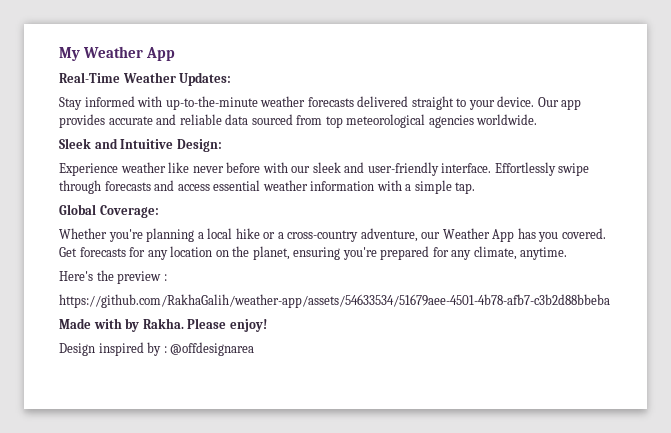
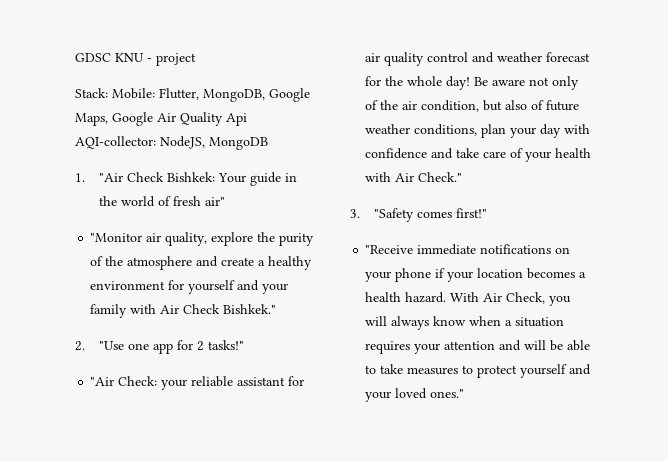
- My Weather App
- Real-Time Weather Updates:
- Stay informed with up-to-the-minute weather forecasts delivered straight to your device. Our app provides accurate and reliable data sourced from top meteorological agencies worldwide.
- Sleek and Intuitive Design:
- Experience weather like never before with our sleek and user-friendly interface. Effortlessly swipe through forecasts and access essential weather information with a simple tap.
- Global Coverage:
- Whether you're planning a local hike or a cross-country adventure, our Weather App has you covered. Get forecasts for any location on the planet, ensuring you're prepared for any climate, anytime.
- Here's the preview :
- https://github.com/RakhaGalih/weather-app/assets/54633534/51679aee-4501-4b78-afb7-c3b2d88bbeba
- Made with by Rakha. Please enjoy!
- Design inspired by : @offdesignarea
+ GDSC KNU - project
+ Stack: Mobile: Flutter, MongoDB, Google Maps, Google Air Quality Api AQI-collector: NodeJS, MongoDB
+ 1. "Air Check Bishkek: Your guide in the world of fresh air"
+ "Monitor air quality, explore the purity of the atmosphere and create a healthy environment for yourself and your family with Air Check Bishkek."
+ 2. "Use one app for 2 tasks!"
+ "Air Check: your reliable assistant for air quality control and weather forecast for the whole day! Be aware not only of the air condition, but also of future weather conditions, plan your day with confidence and take care of your health with Air Check."
+ 3. "Safety comes first!"
+ "Receive immediate notifications on your phone if your location becomes a health hazard. With Air Check, you will always know when a situation requires your attention and will be able to take measures to protect yourself and your loved ones."

